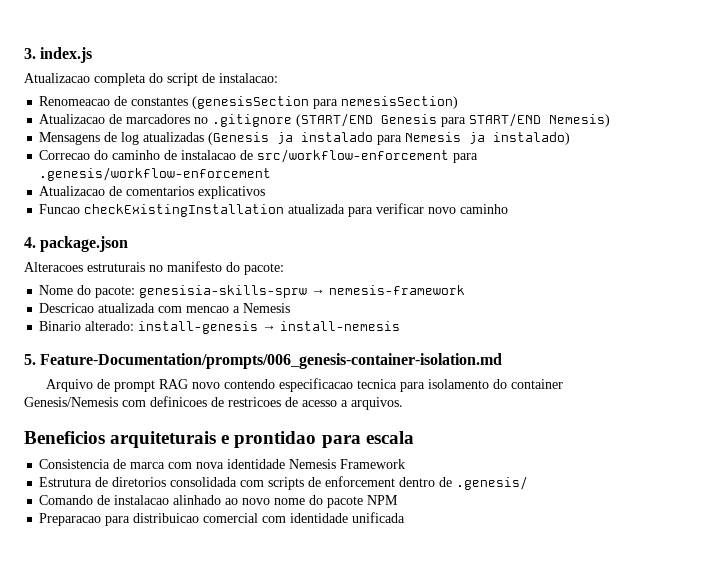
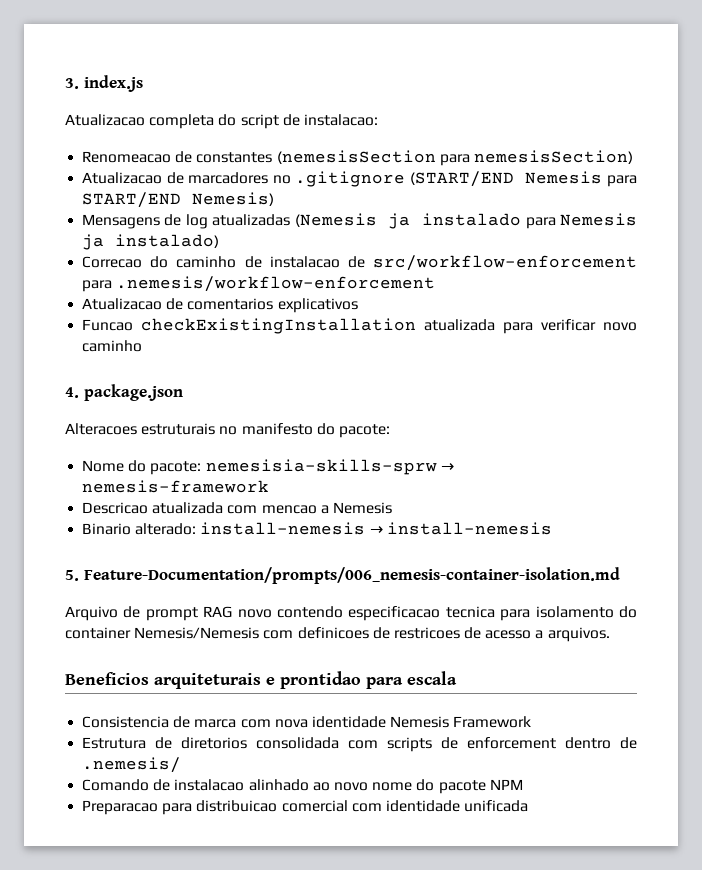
- Renomeacao de constantes (genesisSection para nemesisSection)
+ Renomeacao de constantes (nemesisSection para nemesisSection)
- Atualizacao de marcadores no .gitignore (START/END Genesis para START/END Nemesis)
+ Atualizacao de marcadores no .gitignore (START/END Nemesis para START/END Nemesis)
- Mensagens de log atualizadas (Genesis ja instalado para Nemesis ja instalado)
+ Mensagens de log atualizadas (Nemesis ja instalado para Nemesis ja instalado)
- Correcao do caminho de instalacao de src/workflow-enforcement para .genesis/workflow-enforcement
+ Correcao do caminho de instalacao de src/workflow-enforcement para .nemesis/workflow-enforcement
- Nome do pacote: genesisia-skills-sprw → nemesis-framework
+ Nome do pacote: nemesisia-skills-sprw → nemesis-framework
- Binario alterado: install-genesis → install-nemesis
+ Binario alterado: install-nemesis → install-nemesis
- 5. Feature-Documentation/prompts/006_genesis-container-isolation.md
+ 5. Feature-Documentation/prompts/006_nemesis-container-isolation.md
- Arquivo de prompt RAG novo contendo especificacao tecnica para isolamento do container Genesis/Nemesis com definicoes de restricoes de acesso a arquivos.
+ Arquivo de prompt RAG novo contendo especificacao tecnica para isolamento do container Nemesis/Nemesis com definicoes de restricoes de acesso a arquivos.
- Estrutura de diretorios consolidada com scripts de enforcement dentro de .genesis/
+ Estrutura de diretorios consolidada com scripts de enforcement dentro de .nemesis/

